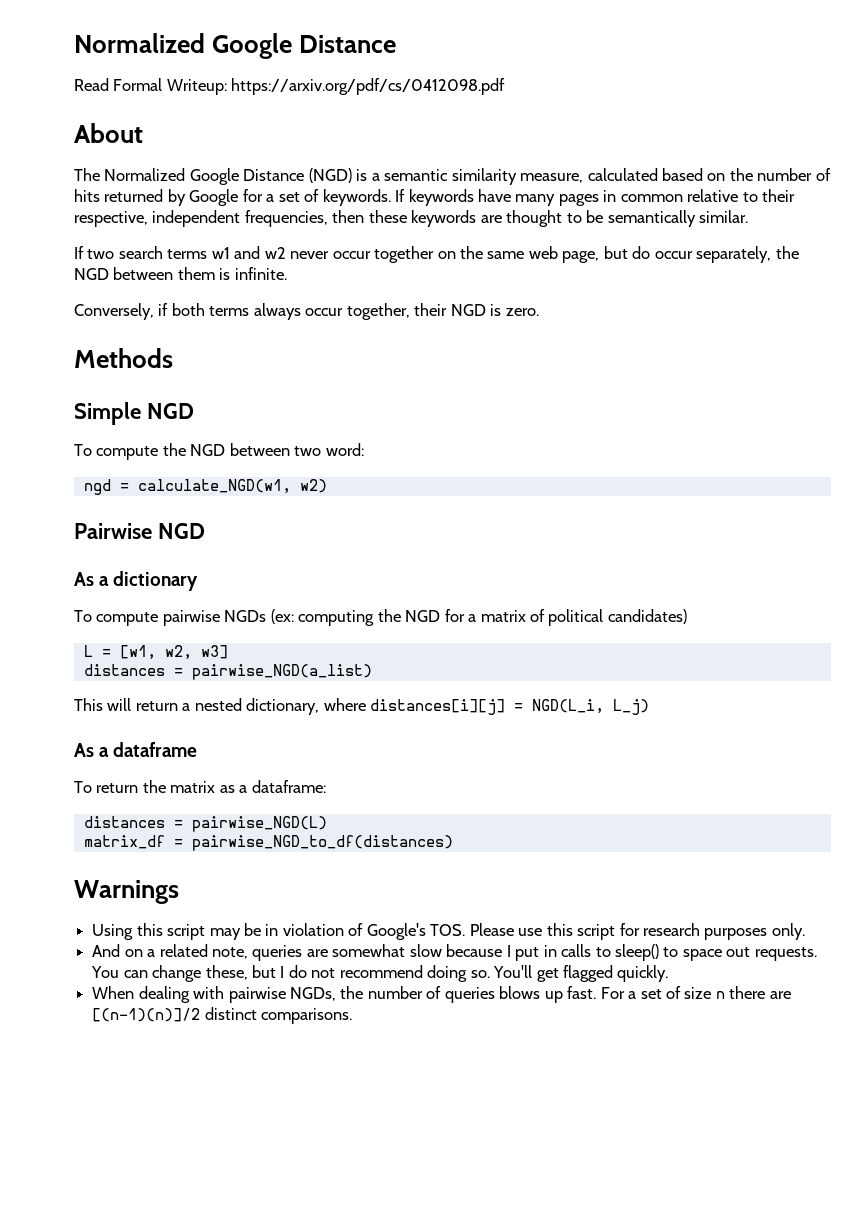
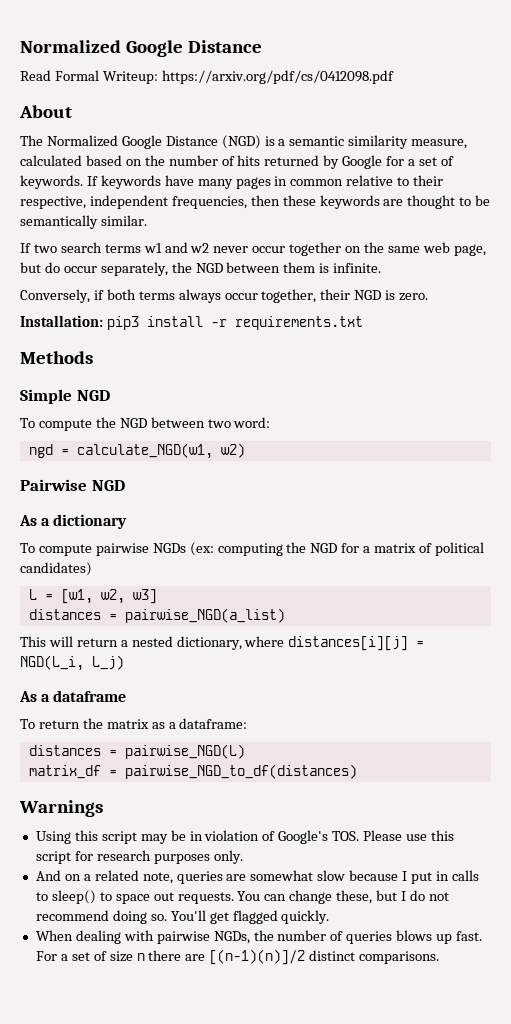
+ Installation: pip3 install -r requirements.txt

